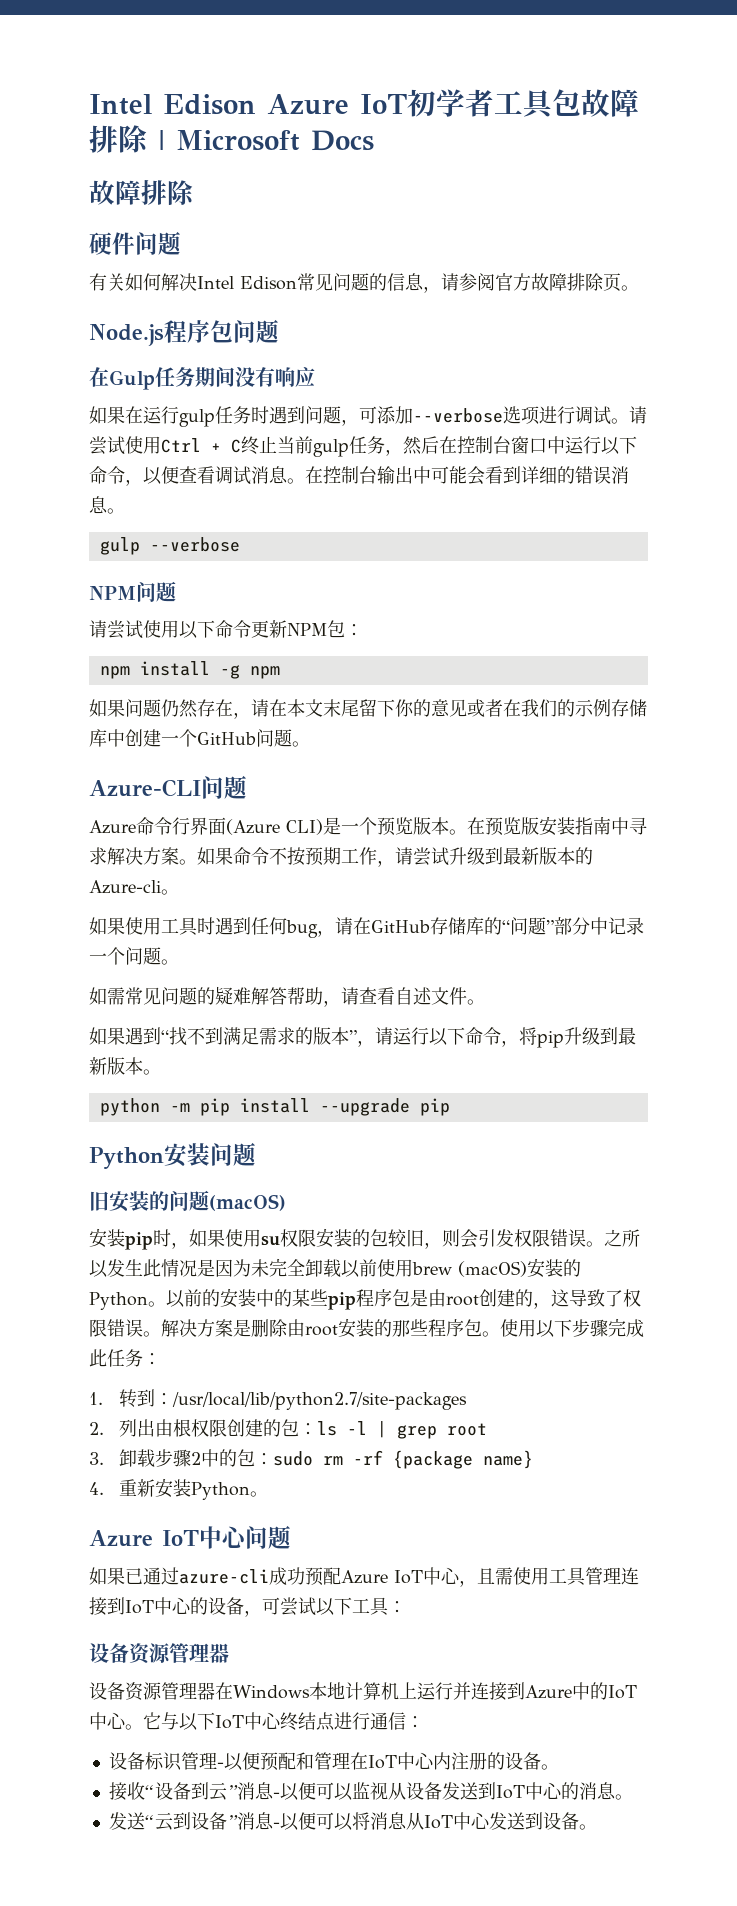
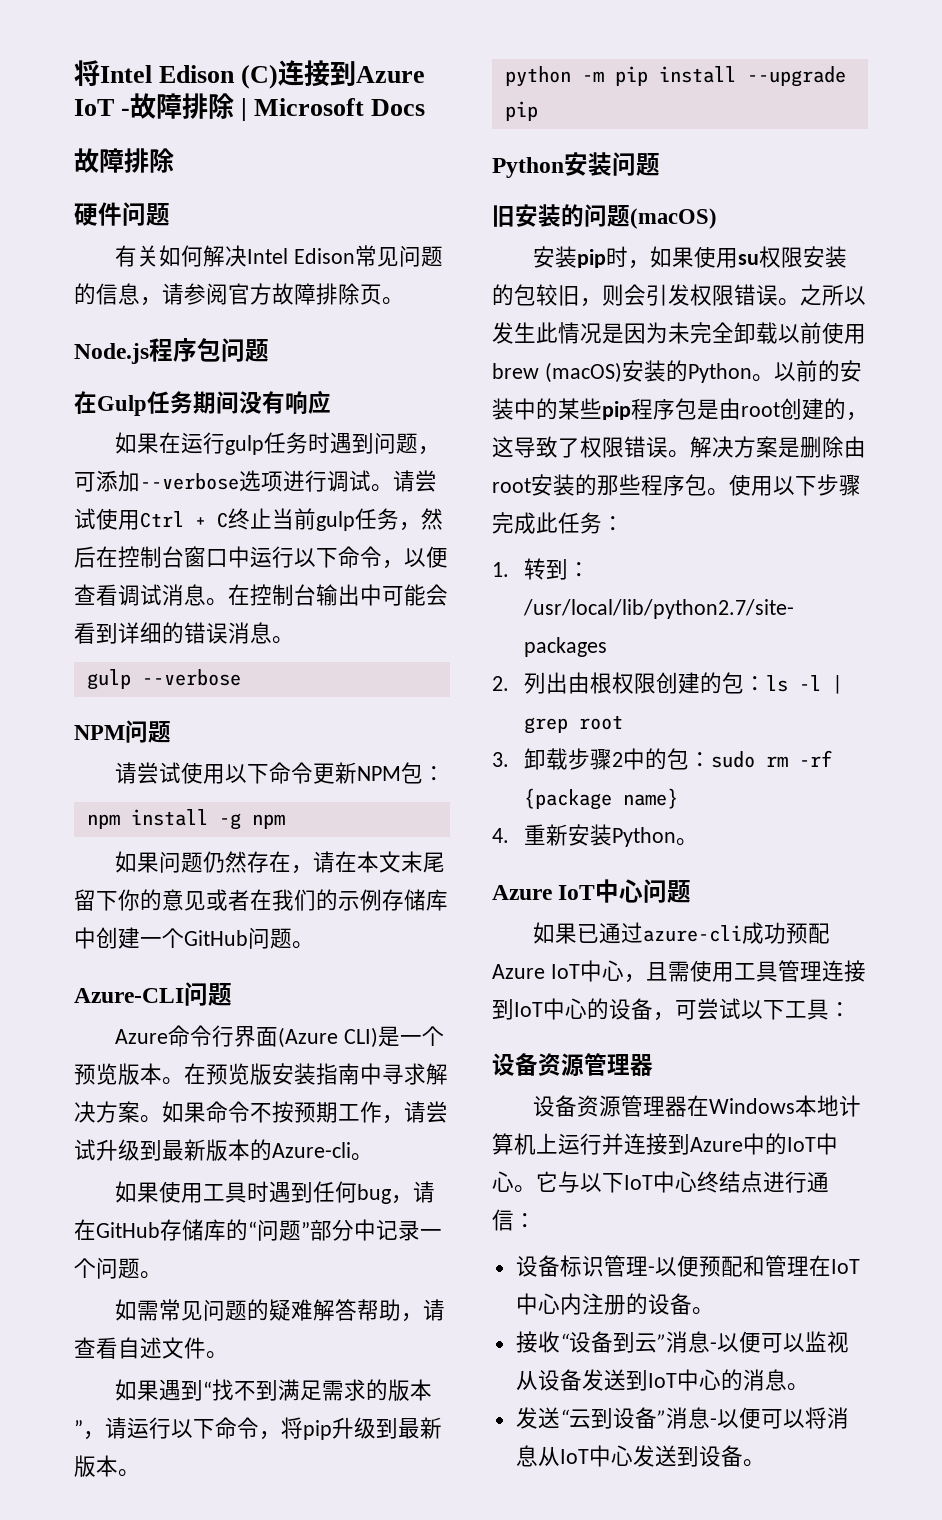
- Intel Edison Azure IoT初学者工具包故障排除 | Microsoft Docs
+ 将Intel Edison (C)连接到Azure IoT -故障排除 | Microsoft Docs

